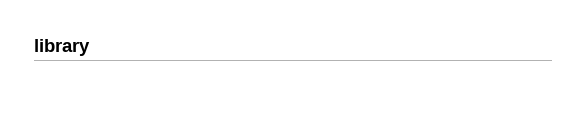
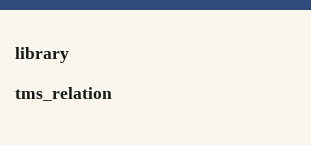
+ tms_relation

